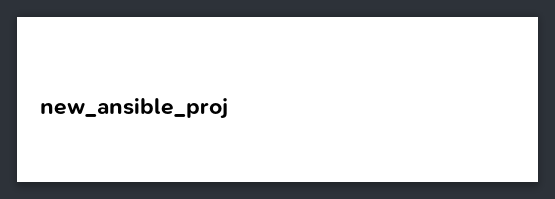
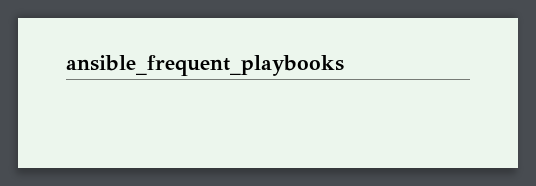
- new_ansible_proj
+ ansible_frequent_playbooks

